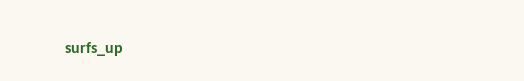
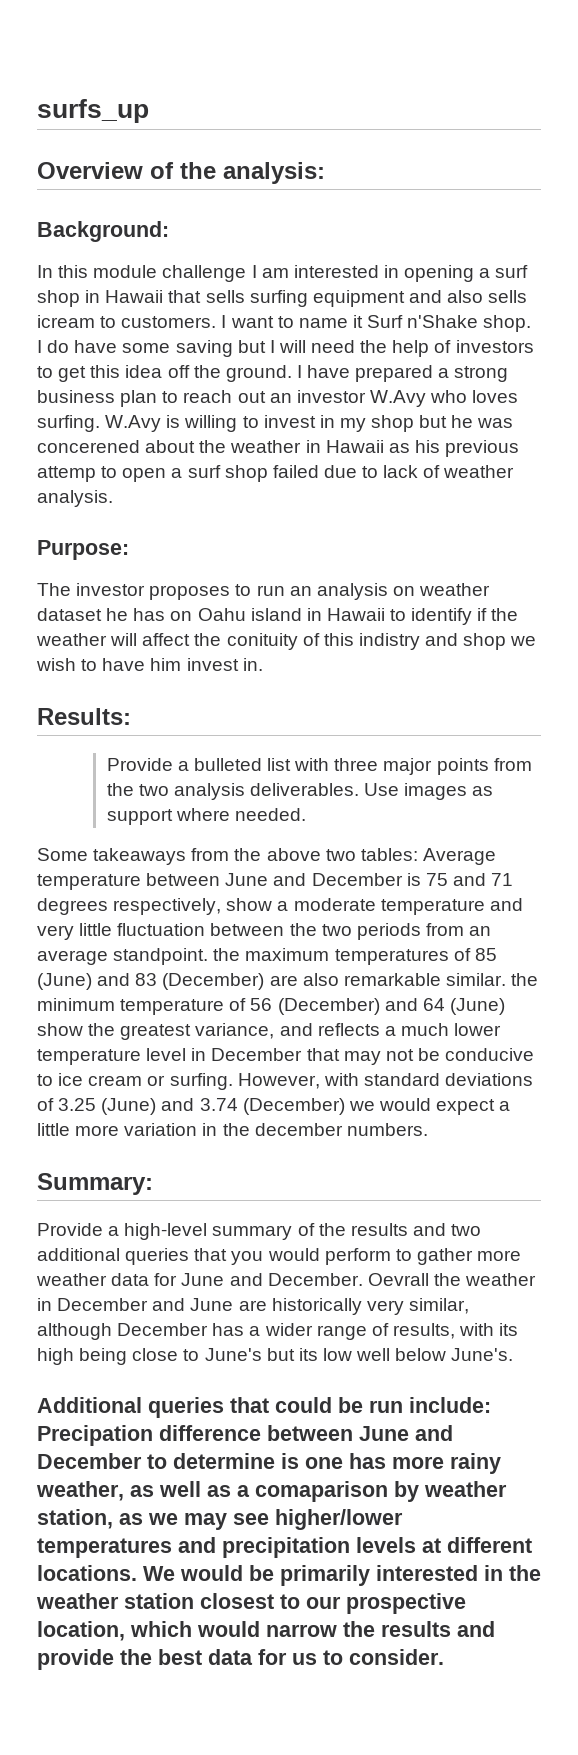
+ Overview of the analysis:
+ Background:
+ In this module challenge I am interested in opening a surf shop in Hawaii that sells surfing equipment and also sells icream to customers. I want to name it Surf n'Shake shop. I do have some saving but I will need the help of investors to get this idea off the ground. I have prepared a strong business plan to reach out an investor W.Avy who loves surfing. W.Avy is willing to invest in my shop but he was concerened about the weather in Hawaii as his previous attemp to open a surf shop failed due to lack of weather analysis.
+ Purpose:
+ The investor proposes to run an analysis on weather dataset he has on Oahu island in Hawaii to identify if the weather will affect the conituity of this indistry and shop we wish to have him invest in.
+ Results:
+ Provide a bulleted list with three major points from the two analysis deliverables. Use images as support where needed.
+ Some takeaways from the above two tables: Average temperature between June and December is 75 and 71 degrees respectively, show a moderate temperature and very little fluctuation between the two periods from an average standpoint. the maximum temperatures of 85 (June) and 83 (December) are also remarkable similar. the minimum temperature of 56 (December) and 64 (June) show the greatest variance, and reflects a much lower temperature level in December that may not be conducive to ice cream or surfing. However, with standard deviations of 3.25 (June) and 3.74 (December) we would expect a little more variation in the december numbers.
+ Summary:
+ Provide a high-level summary of the results and two additional queries that you would perform to gather more weather data for June and December. Oevrall the weather in December and June are historically very similar, although December has a wider range of results, with its high being close to June's but its low well below June's.
+ Additional queries that could be run include: Precipation difference between June and December to determine is one has more rainy weather, as well as a comaparison by weather station, as we may see higher/lower temperatures and precipitation levels at different locations. We would be primarily interested in the weather station closest to our prospective location, which would narrow the results and provide the best data for us to consider.

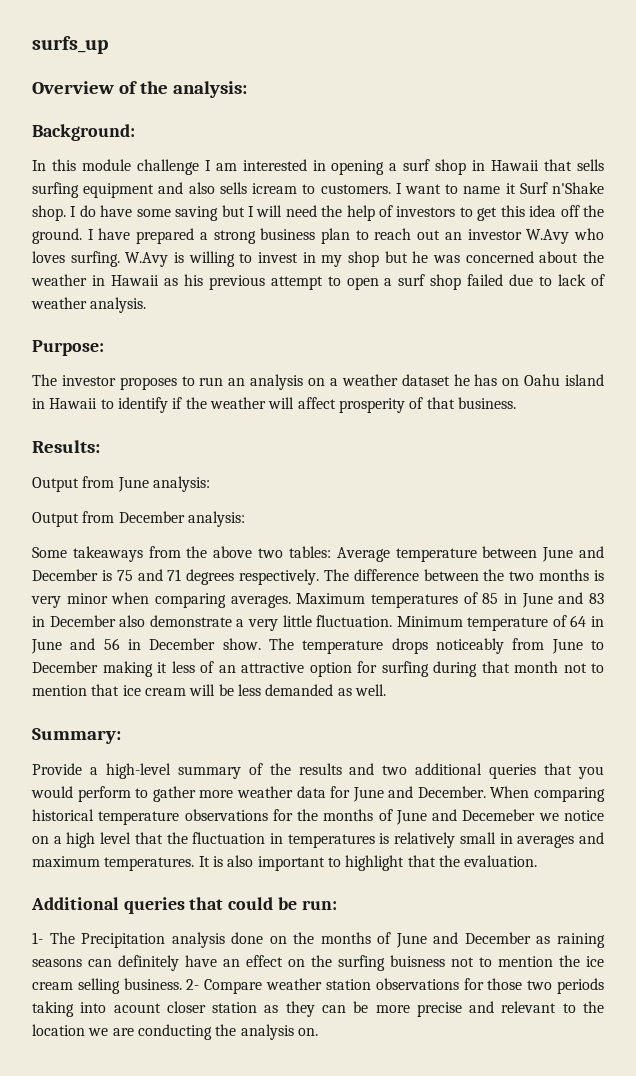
- W.Avy is willing to invest in my shop but he was concerened about the weather in Hawaii as his previous attemp to open a surf shop failed due to lack of weather analysis.
+ W.Avy is willing to invest in my shop but he was concerned about the weather in Hawaii as his previous attempt to open a surf shop failed due to lack of weather analysis.
- The investor proposes to run an analysis on weather dataset he has on Oahu island in Hawaii to identify if the weather will affect the conituity of this indistry and shop we wish to have him invest in.
+ The investor proposes to run an analysis on a weather dataset he has on Oahu island in Hawaii to identify if the weather will affect prosperity of that business.
  Results:
- Provide a bulleted list with three major points from the two analysis deliverables. Use images as support where needed.
+ Output from June analysis:
+ Output from December analysis:
- Some takeaways from the above two tables: Average temperature between June and December is 75 and 71 degrees respectively, show a moderate temperature and very little fluctuation between the two periods from an average standpoint. the maximum temperatures of 85 (June) and 83 (December) are also remarkable similar. the minimum temperature of 56 (December) and 64 (June) show the greatest variance, and reflects a much lower temperature level in December that may not be conducive to ice cream or surfing. However, with standard deviations of 3.25 (June) and 3.74 (December) we would expect a little more variation in the december numbers.
+ Some takeaways from the above two tables: Average temperature between June and December is 75 and 71 degrees respectively. The difference between the two months is very minor when comparing averages. Maximum temperatures of 85 in June and 83 in December also demonstrate a very little fluctuation. Minimum temperature of 64 in June and 56 in December show. The temperature drops noticeably from June to December making it less of an attractive option for surfing during that month not to mention that ice cream will be less demanded as well.
- Oevrall the weather in December and June are historically very similar, although December has a wider range of results, with its high being close to June's but its low well below June's.
+ When comparing historical temperature observations for the months of June and Decemeber we notice on a high level that the fluctuation in temperatures is relatively small in averages and maximum temperatures. It is also important to highlight that the evaluation.
- Additional queries that could be run include: Precipation difference between June and December to determine is one has more rainy weather, as well as a comaparison by weather station, as we may see higher/lower temperatures and precipitation levels at different locations. We would be primarily interested in the weather station closest to our prospective location, which would narrow the results and provide the best data for us to consider.
+ Additional queries that could be run:
+ 1- The Precipitation analysis done on the months of June and December as raining seasons can definitely have an effect on the surfing buisness not to mention the ice cream selling business. 2- Compare weather station observations for those two periods taking into acount closer station as they can be more precise and relevant to the location we are conducting the analysis on.

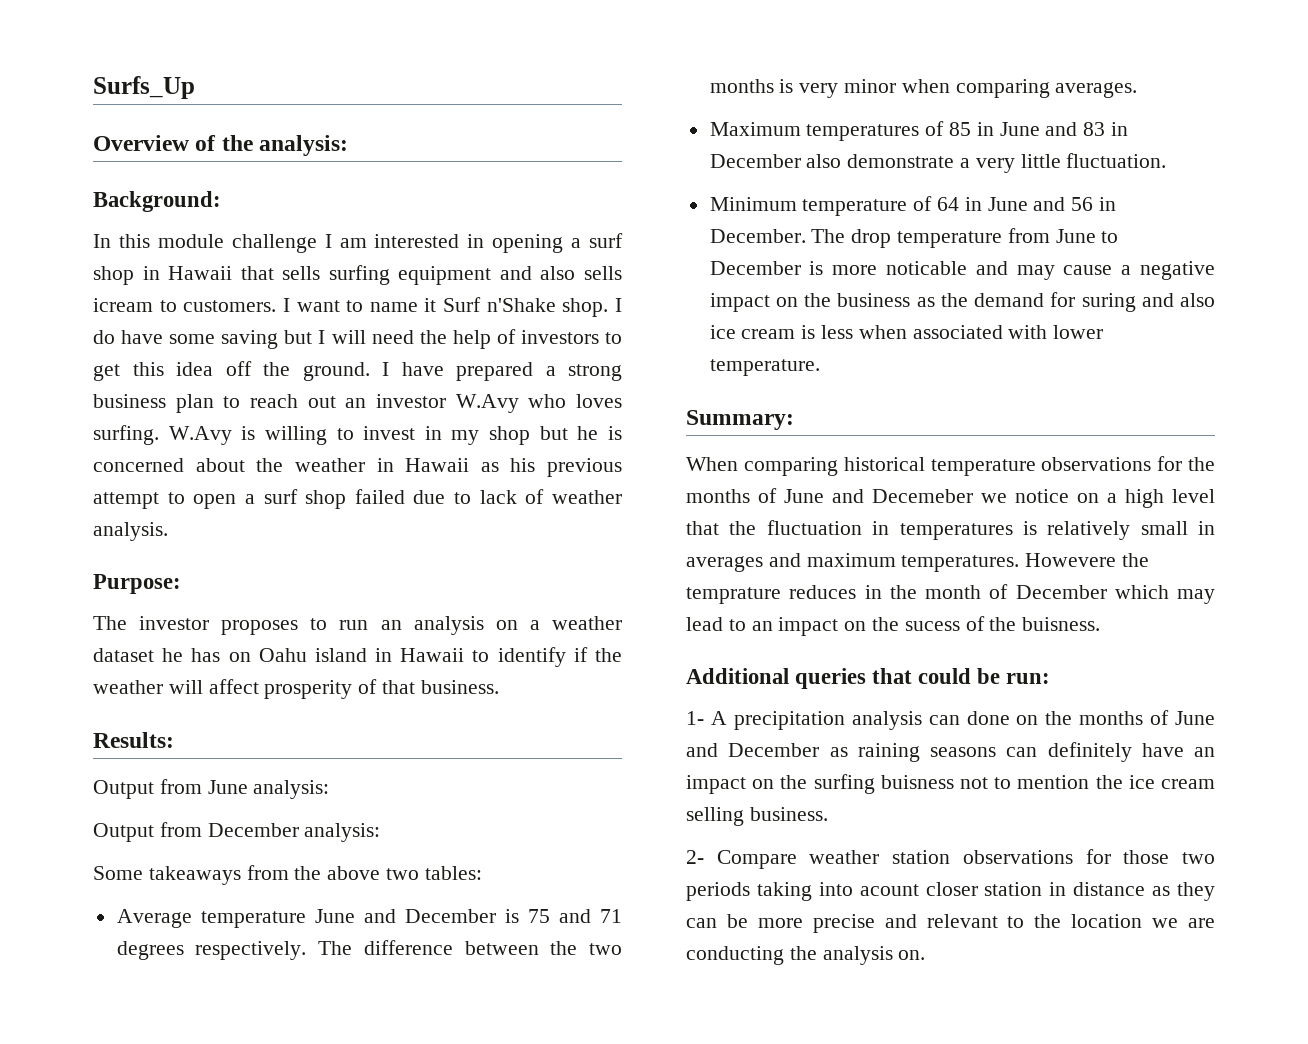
- surfs_up
+ Surfs_Up
- W.Avy is willing to invest in my shop but he was concerned about the weather in Hawaii as his previous attempt to open a surf shop failed due to lack of weather analysis.
+ W.Avy is willing to invest in my shop but he is concerned about the weather in Hawaii as his previous attempt to open a surf shop failed due to lack of weather analysis.
- Some takeaways from the above two tables: Average temperature between June and December is 75 and 71 degrees respectively.
+ Some takeaways from the above two tables:
+ Average temperature June and December is 75 and 71 degrees respectively.
- The difference between the two months is very minor when comparing averages. Maximum temperatures of 85 in June and 83 in December also demonstrate a very little fluctuation. Minimum temperature of 64 in June and 56 in December show. The temperature drops noticeably from June to December making it less of an attractive option for surfing during that month not to mention that ice cream will be less demanded as well.
+ The difference between the two months is very minor when comparing averages.
+ Maximum temperatures of 85 in June and 83 in December also demonstrate a very little fluctuation.
+ Minimum temperature of 64 in June and 56 in December. The drop temperature from June to December is more noticable and may cause a negative impact on the business as the demand for suring and also ice cream is less when associated with lower temperature.
  Summary:
- Provide a high-level summary of the results and two additional queries that you would perform to gather more weather data for June and December. When comparing historical temperature observations for the months of June and Decemeber we notice on a high level that the fluctuation in temperatures is relatively small in averages and maximum temperatures.
+ When comparing historical temperature observations for the months of June and Decemeber we notice on a high level that the fluctuation in temperatures is relatively small in averages and maximum temperatures.
- It is also important to highlight that the evaluation.
+ Howevere the temprature reduces in the month of December which may lead to an impact on the sucess of the buisness.
- 1- The Precipitation analysis done on the months of June and December as raining seasons can definitely have an effect on the surfing buisness not to mention the ice cream selling business. 2- Compare weather station observations for those two periods taking into acount closer station as they can be more precise and relevant to the location we are conducting the analysis on.
+ 1- A precipitation analysis can done on the months of June and December as raining seasons can definitely have an impact on the surfing buisness not to mention the ice cream selling business.
+ 2- Compare weather station observations for those two periods taking into acount closer station in distance as they can be more precise and relevant to the location we are conducting the analysis on.

